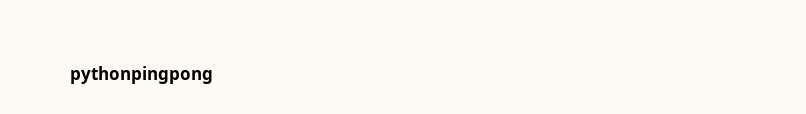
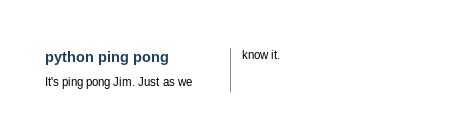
- pythonpingpong
+ python ping pong
+ It's ping pong Jim. Just as we know it.

